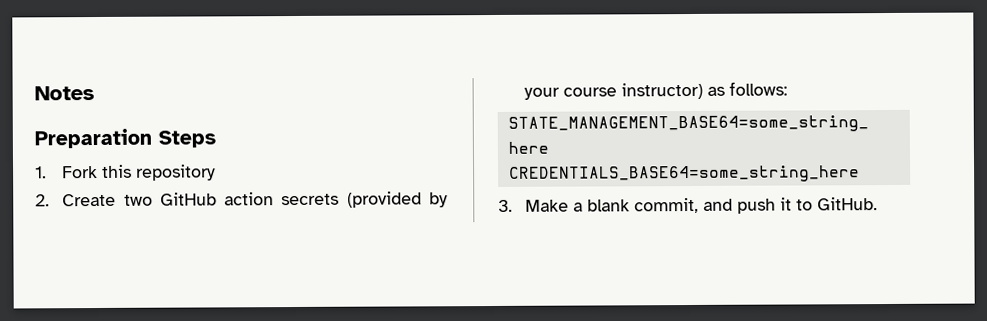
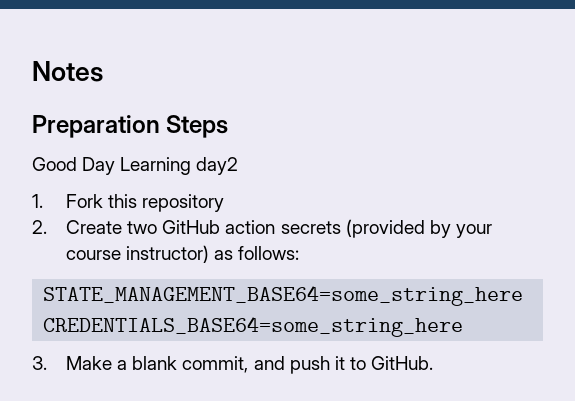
+ Good Day Learning day2

